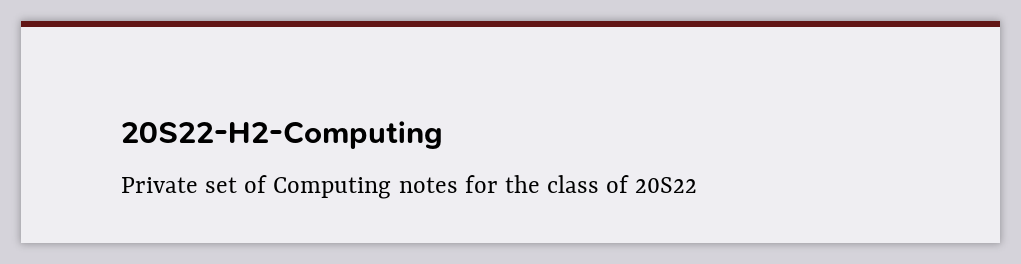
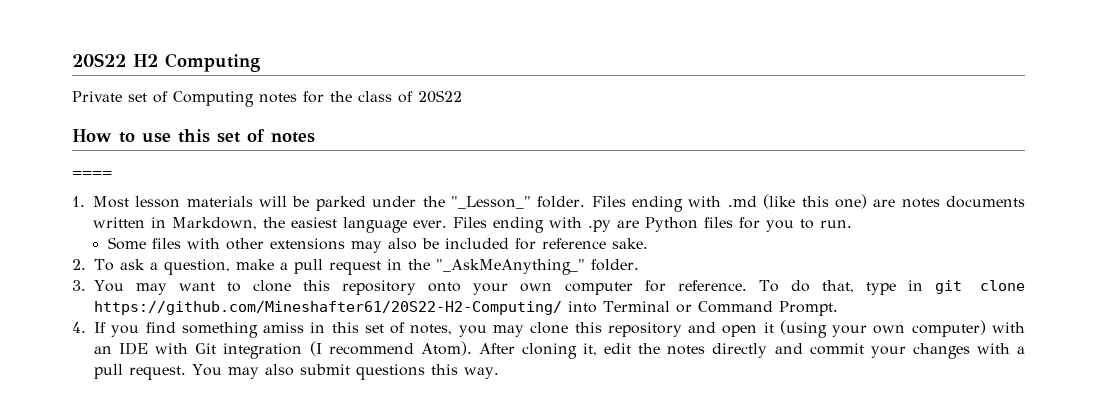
- 20S22-H2-Computing
+ 20S22 H2 Computing
+ How to use this set of notes
+ ====
+ 1. Most lesson materials will be parked under the "_Lesson_" folder. Files ending with .md (like this one) are notes documents written in Markdown, the easiest language ever. Files ending with .py are Python files for you to run.
+ Some files with other extensions may also be included for reference sake.
+ 2. To ask a question, make a pull request in the "_AskMeAnything_" folder.
+ 3. You may want to clone this repository onto your own computer for reference. To do that, type in git clone https://github.com/Mineshafter61/20S22-H2-Computing/ into Terminal or Command Prompt.
+ 4. If you find something amiss in this set of notes, you may clone this repository and open it (using your own computer) with an IDE with Git integration (I recommend Atom). After cloning it, edit the notes directly and commit your changes with a pull request. You may also submit questions this way.

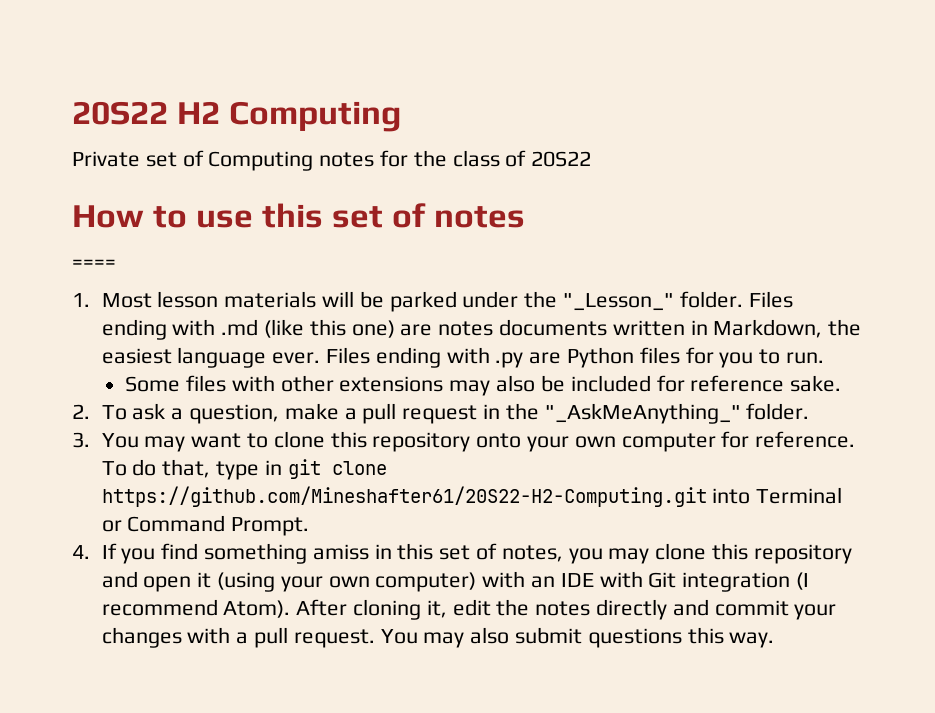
- To do that, type in git clone https://github.com/Mineshafter61/20S22-H2-Computing/ into Terminal or Command Prompt.
+ To do that, type in git clone https://github.com/Mineshafter61/20S22-H2-Computing.git into Terminal or Command Prompt.

